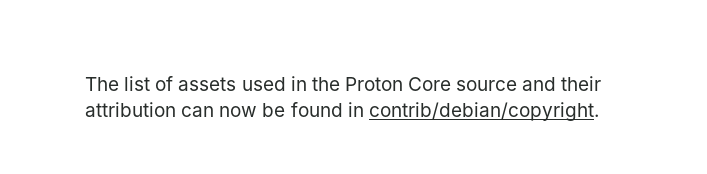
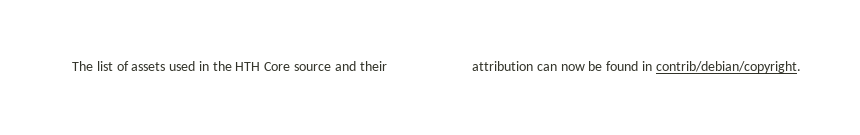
- The list of assets used in the Proton Core source and their attribution can now be found in contrib/debian/copyright.
+ The list of assets used in the HTH Core source and their attribution can now be found in contrib/debian/copyright.

